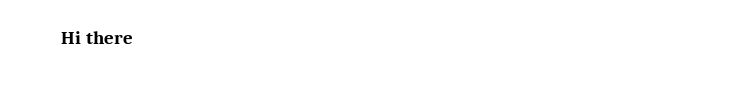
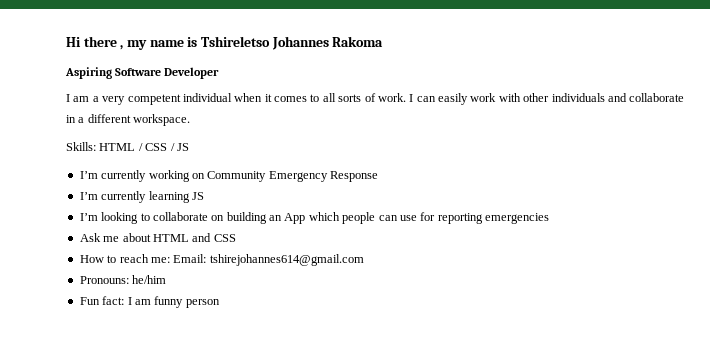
- Hi there
+ Hi there , my name is Tshireletso Johannes Rakoma
+ Aspiring Software Developer
+ I am a very competent individual when it comes to all sorts of work. I can easily work with other individuals and collaborate in a different workspace.
+ Skills: HTML / CSS / JS
+ I’m currently working on Community Emergency Response
+ I’m currently learning JS
+ I’m looking to collaborate on building an App which people can use for reporting emergencies
+ Ask me about HTML and CSS
+ How to reach me: Email: tshirejohannes614@gmail.com
+ Pronouns: he/him
+ Fun fact: I am funny person

